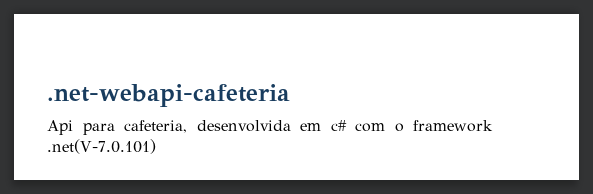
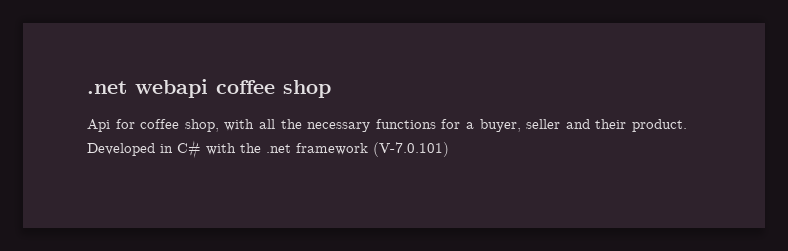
- .net-webapi-cafeteria
- Api para cafeteria, desenvolvida em c# com o framework .net(V-7.0.101)
+ .net webapi coffee shop
+ Api for coffee shop, with all the necessary functions for a buyer, seller and their product. Developed in C# with the .net framework (V-7.0.101)

